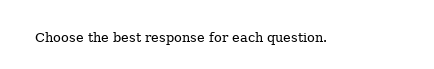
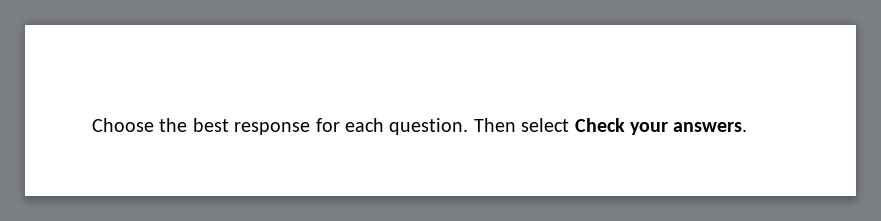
+ Then select Check your answers.

